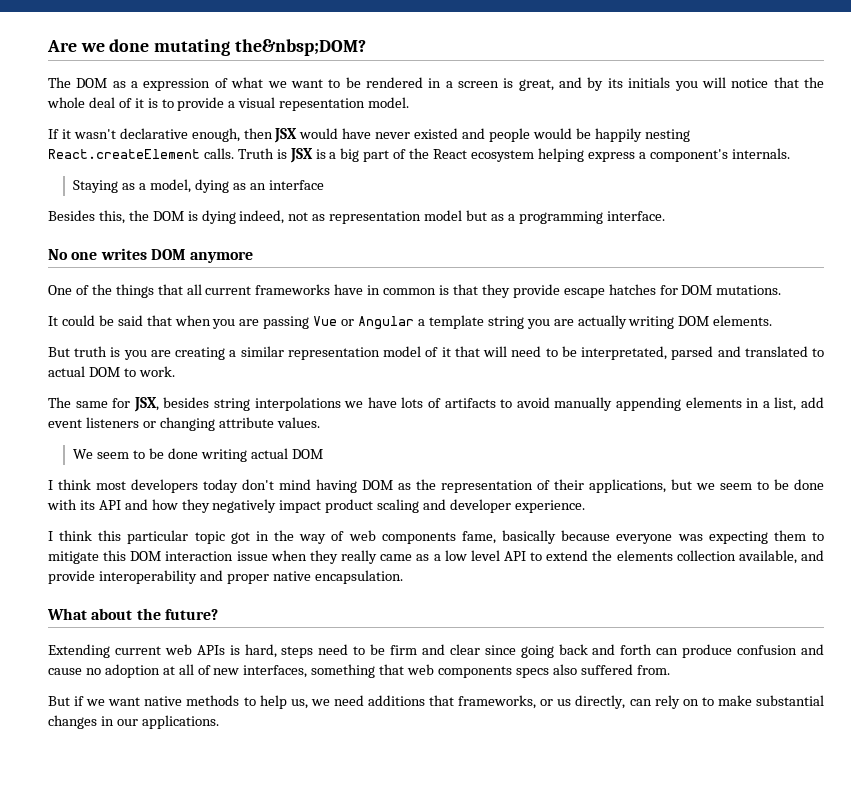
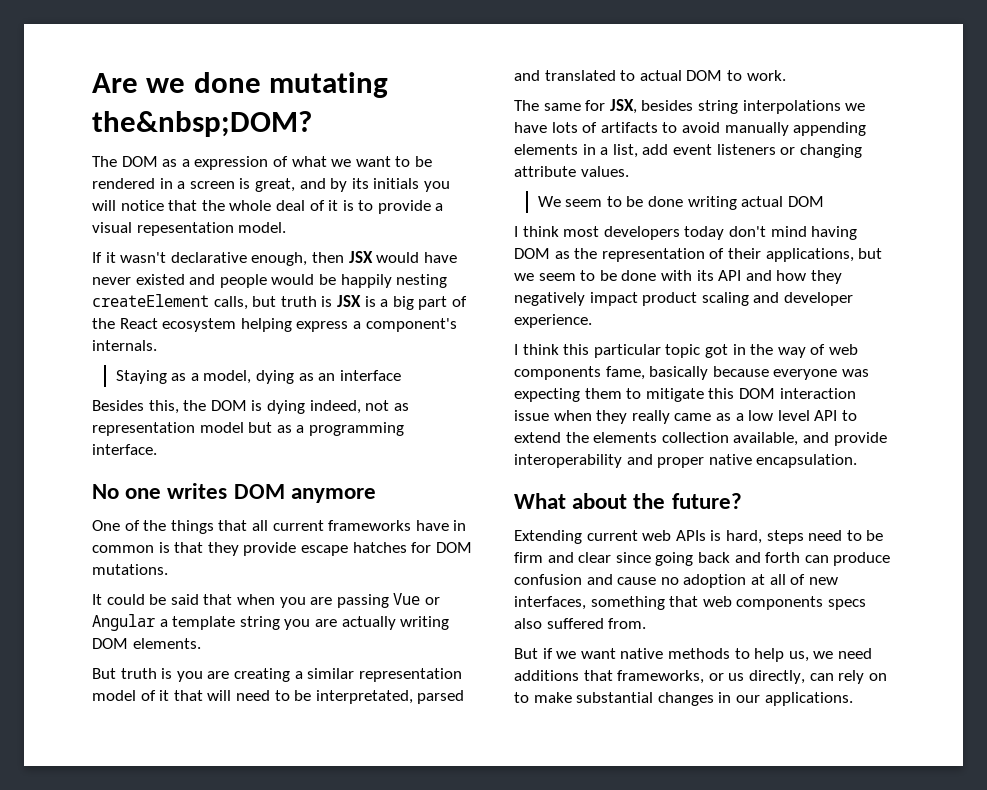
- If it wasn't declarative enough, then JSX would have never existed and people would be happily nesting React.createElement calls. Truth is JSX is a big part of the React ecosystem helping express a component's internals.
+ If it wasn't declarative enough, then JSX would have never existed and people would be happily nesting createElement calls, but truth is JSX is a big part of the React ecosystem helping express a component's internals.

